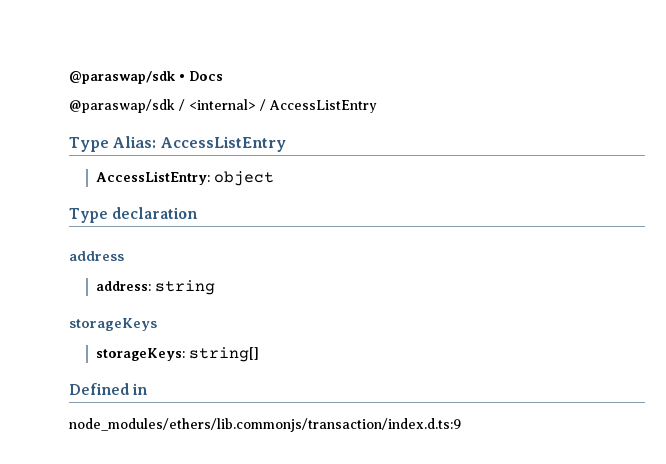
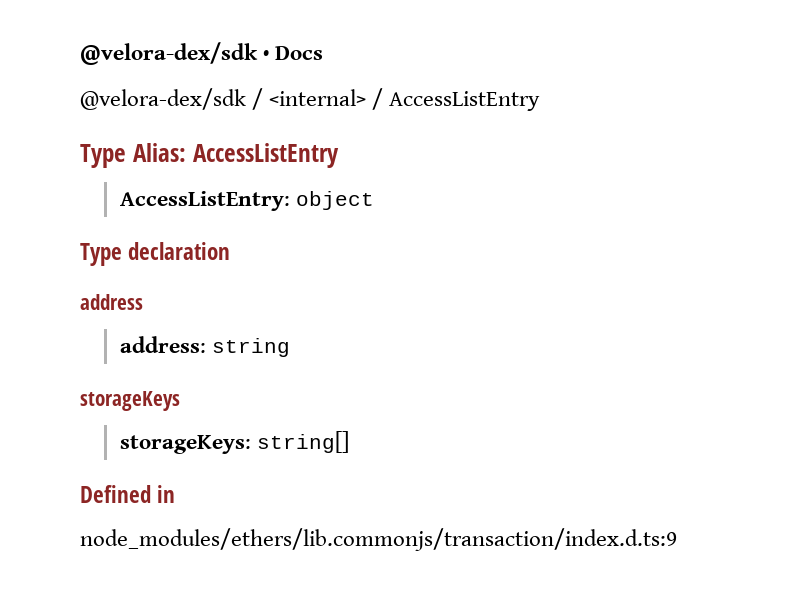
- @paraswap/sdk • Docs
+ @velora-dex/sdk • Docs
- @paraswap/sdk / <internal> / AccessListEntry
+ @velora-dex/sdk / <internal> / AccessListEntry

